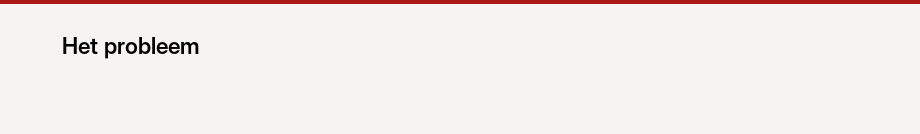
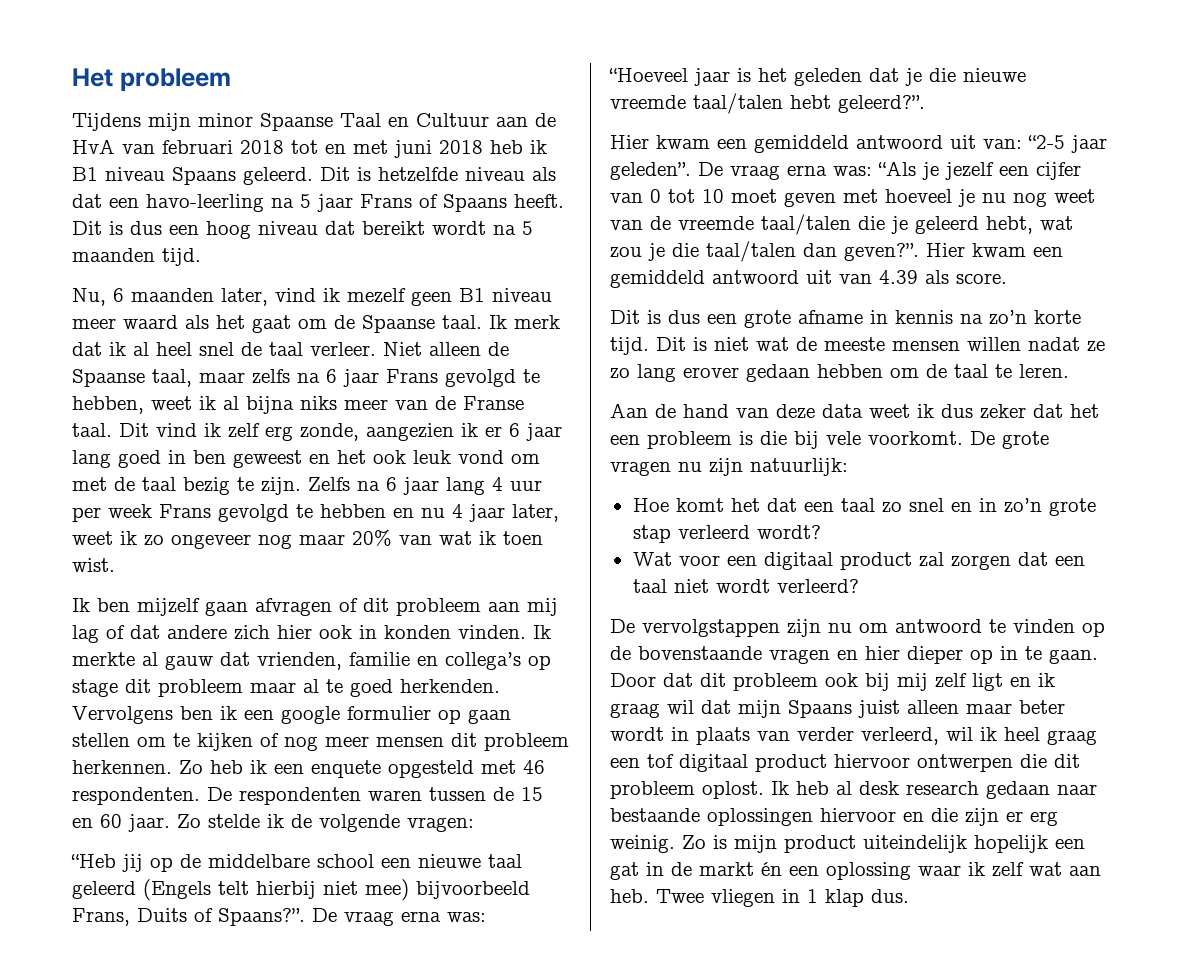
+ Tijdens mijn minor Spaanse Taal en Cultuur aan de HvA van februari 2018 tot en met juni 2018 heb ik B1 niveau Spaans geleerd. Dit is hetzelfde niveau als dat een havo-leerling na 5 jaar Frans of Spaans heeft. Dit is dus een hoog niveau dat bereikt wordt na 5 maanden tijd.
+ Nu, 6 maanden later, vind ik mezelf geen B1 niveau meer waard als het gaat om de Spaanse taal. Ik merk dat ik al heel snel de taal verleer. Niet alleen de Spaanse taal, maar zelfs na 6 jaar Frans gevolgd te hebben, weet ik al bijna niks meer van de Franse taal. Dit vind ik zelf erg zonde, aangezien ik er 6 jaar lang goed in ben geweest en het ook leuk vond om met de taal bezig te zijn. Zelfs na 6 jaar lang 4 uur per week Frans gevolgd te hebben en nu 4 jaar later, weet ik zo ongeveer nog maar 20% van wat ik toen wist.
+ Ik ben mijzelf gaan afvragen of dit probleem aan mij lag of dat andere zich hier ook in konden vinden. Ik merkte al gauw dat vrienden, familie en collega’s op stage dit probleem maar al te goed herkenden. Vervolgens ben ik een google formulier op gaan stellen om te kijken of nog meer mensen dit probleem herkennen. Zo heb ik een enquete opgesteld met 46 respondenten. De respondenten waren tussen de 15 en 60 jaar. Zo stelde ik de volgende vragen:
+ “Heb jij op de middelbare school een nieuwe taal geleerd (Engels telt hierbij niet mee) bijvoorbeeld Frans, Duits of Spaans?”. De vraag erna was: “Hoeveel jaar is het geleden dat je die nieuwe vreemde taal/talen hebt geleerd?”.
+ Hier kwam een gemiddeld antwoord uit van: “2-5 jaar geleden”. De vraag erna was: “Als je jezelf een cijfer van 0 tot 10 moet geven met hoeveel je nu nog weet van de vreemde taal/talen die je geleerd hebt, wat zou je die taal/talen dan geven?”. Hier kwam een gemiddeld antwoord uit van 4.39 als score.
+ Dit is dus een grote afname in kennis na zo’n korte tijd. Dit is niet wat de meeste mensen willen nadat ze zo lang erover gedaan hebben om de taal te leren.
+ Aan de hand van deze data weet ik dus zeker dat het een probleem is die bij vele voorkomt. De grote vragen nu zijn natuurlijk:
+ Hoe komt het dat een taal zo snel en in zo’n grote stap verleerd wordt?
+ Wat voor een digitaal product zal zorgen dat een taal niet wordt verleerd?
+ De vervolgstappen zijn nu om antwoord te vinden op de bovenstaande vragen en hier dieper op in te gaan. Door dat dit probleem ook bij mij zelf ligt en ik graag wil dat mijn Spaans juist alleen maar beter wordt in plaats van verder verleerd, wil ik heel graag een tof digitaal product hiervoor ontwerpen die dit probleem oplost. Ik heb al desk research gedaan naar bestaande oplossingen hiervoor en die zijn er erg weinig. Zo is mijn product uiteindelijk hopelijk een gat in de markt én een oplossing waar ik zelf wat aan heb. Twee vliegen in 1 klap dus.

